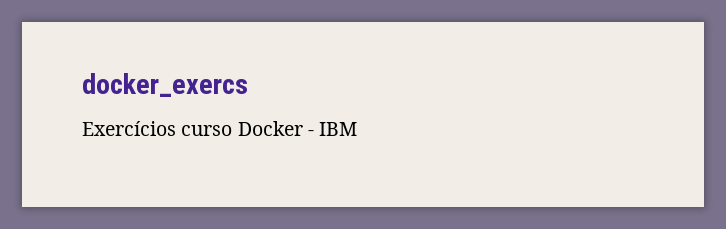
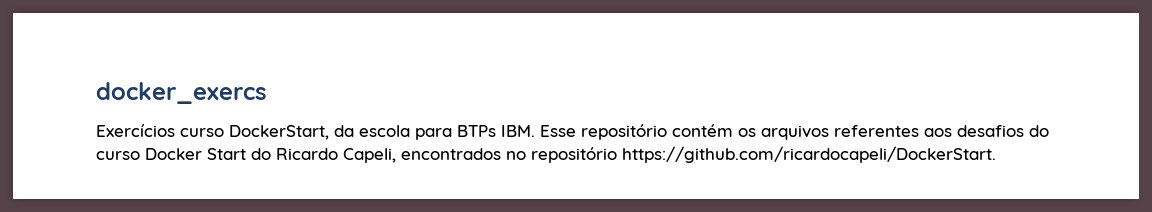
- Exercícios curso Docker - IBM
+ Exercícios curso DockerStart, da escola para BTPs IBM. Esse repositório contém os arquivos referentes aos desafios do curso Docker Start do Ricardo Capeli, encontrados no repositório https://github.com/ricardocapeli/DockerStart.

